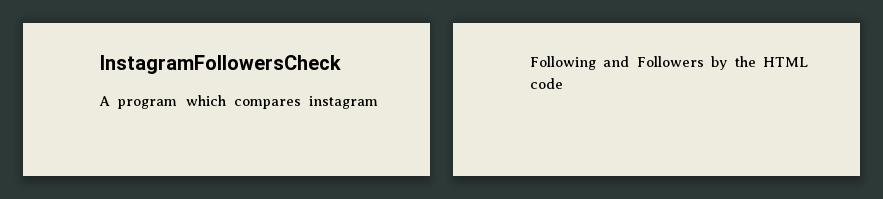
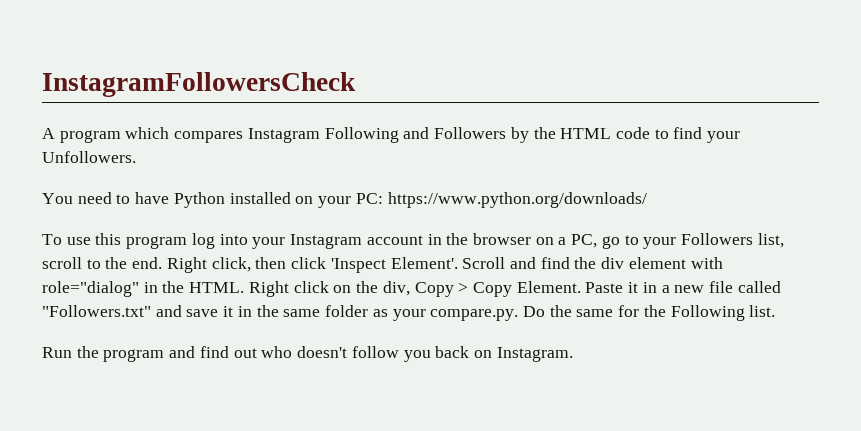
- A program which compares instagram Following and Followers by the HTML code
+ A program which compares Instagram Following and Followers by the HTML code to find your Unfollowers.
+ You need to have Python installed on your PC: https://www.python.org/downloads/
+ To use this program log into your Instagram account in the browser on a PC, go to your Followers list, scroll to the end. Right click, then click 'Inspect Element'. Scroll and find the div element with role="dialog" in the HTML. Right click on the div, Copy > Copy Element. Paste it in a new file called "Followers.txt" and save it in the same folder as your compare.py. Do the same for the Following list.
+ Run the program and find out who doesn't follow you back on Instagram.

